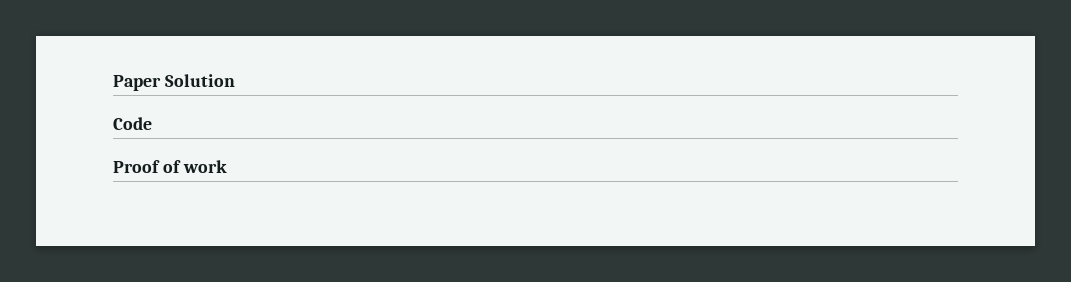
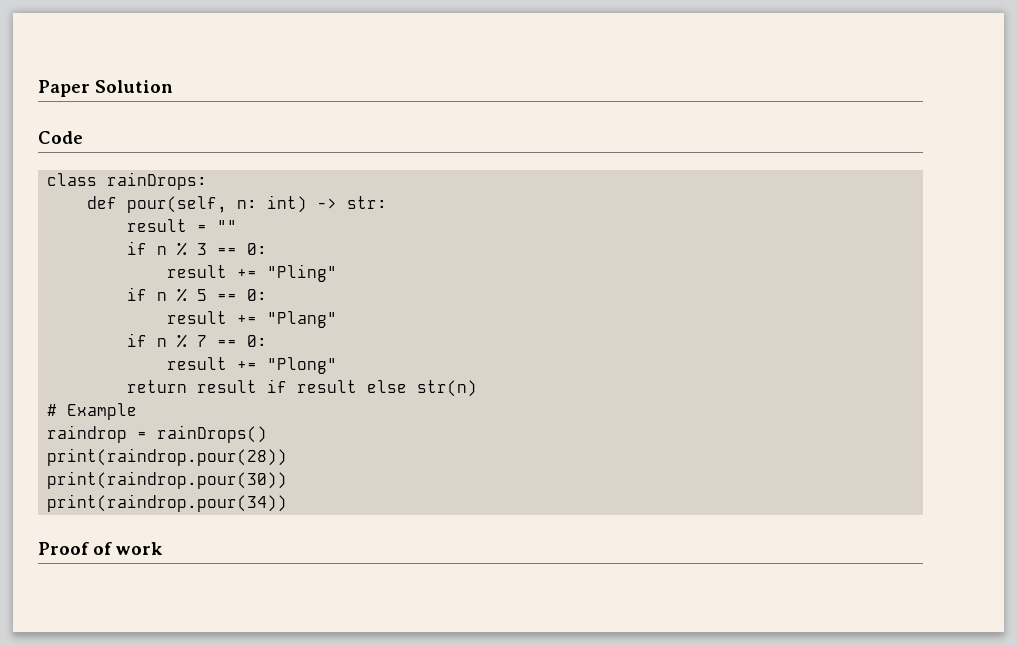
+ class rainDrops:
+ def pour(self, n: int) -> str:
+ result = ""
+ if n % 3 == 0:
+ result += "Pling"
+ if n % 5 == 0:
+ result += "Plang"
+ if n % 7 == 0:
+ result += "Plong"
+ return result if result else str(n)
+ # Example
+ raindrop = rainDrops()
+ print(raindrop.pour(28))
+ print(raindrop.pour(30))
+ print(raindrop.pour(34))

